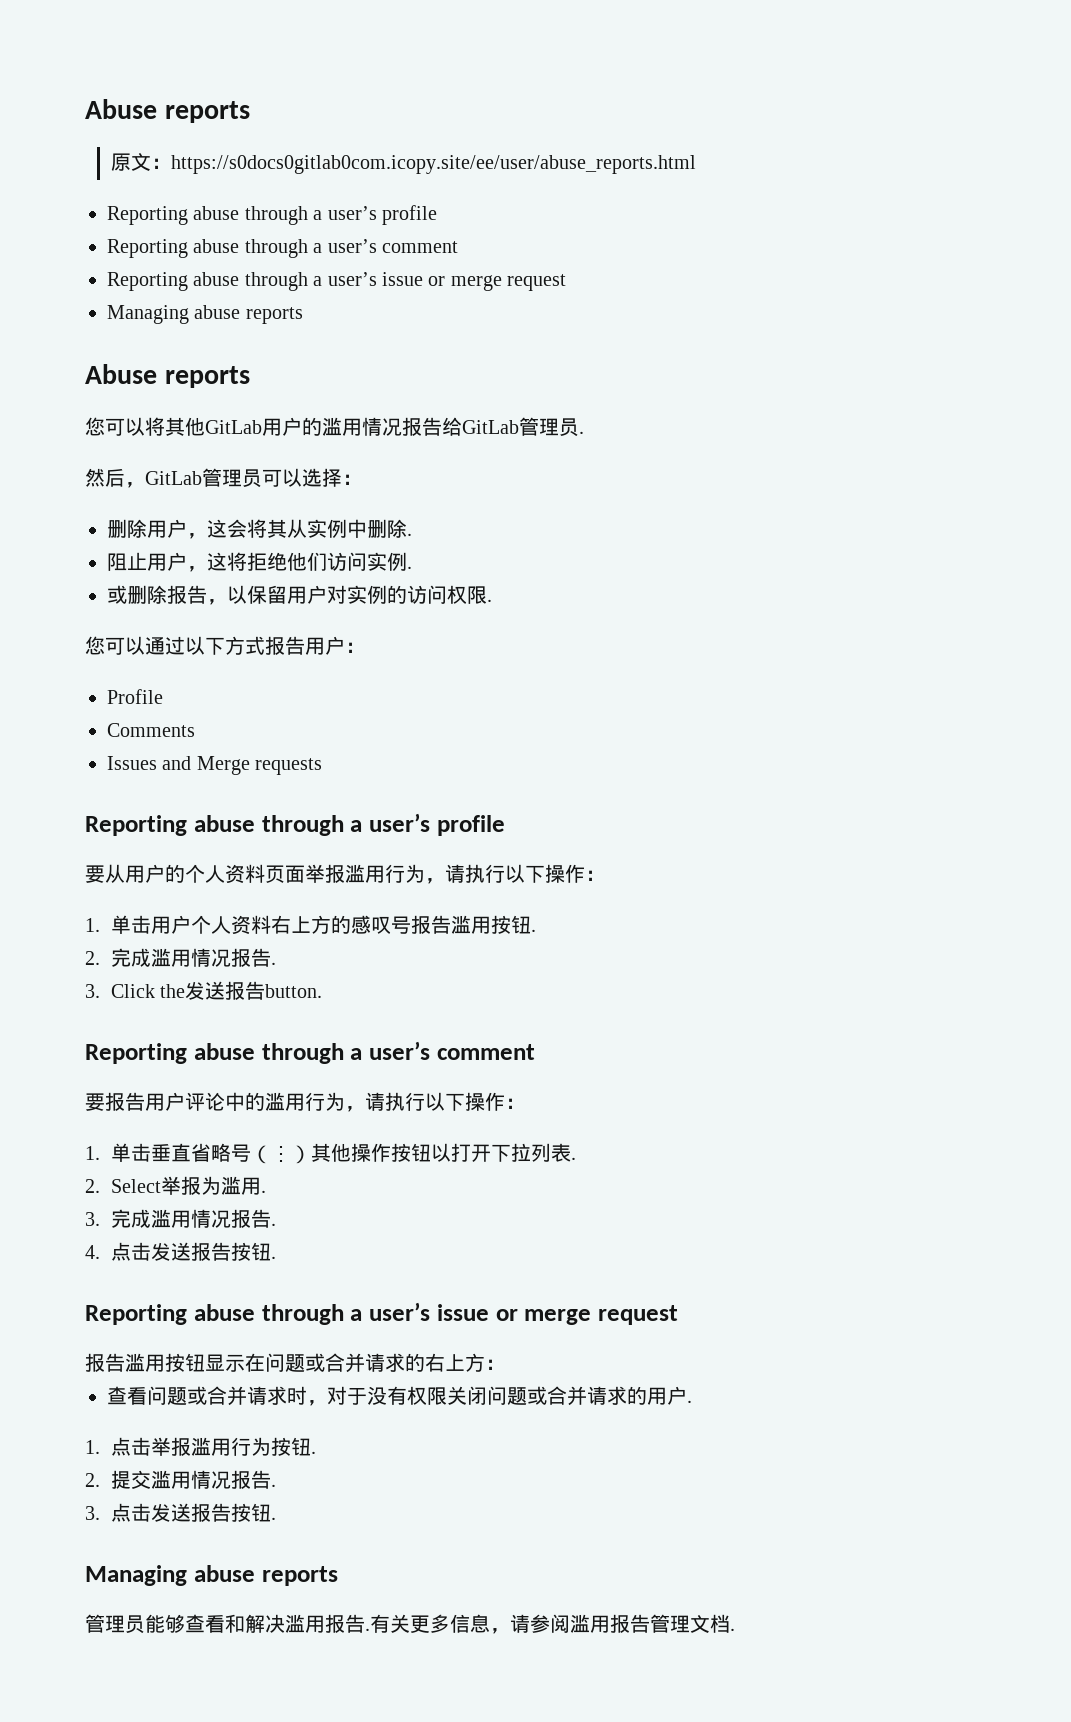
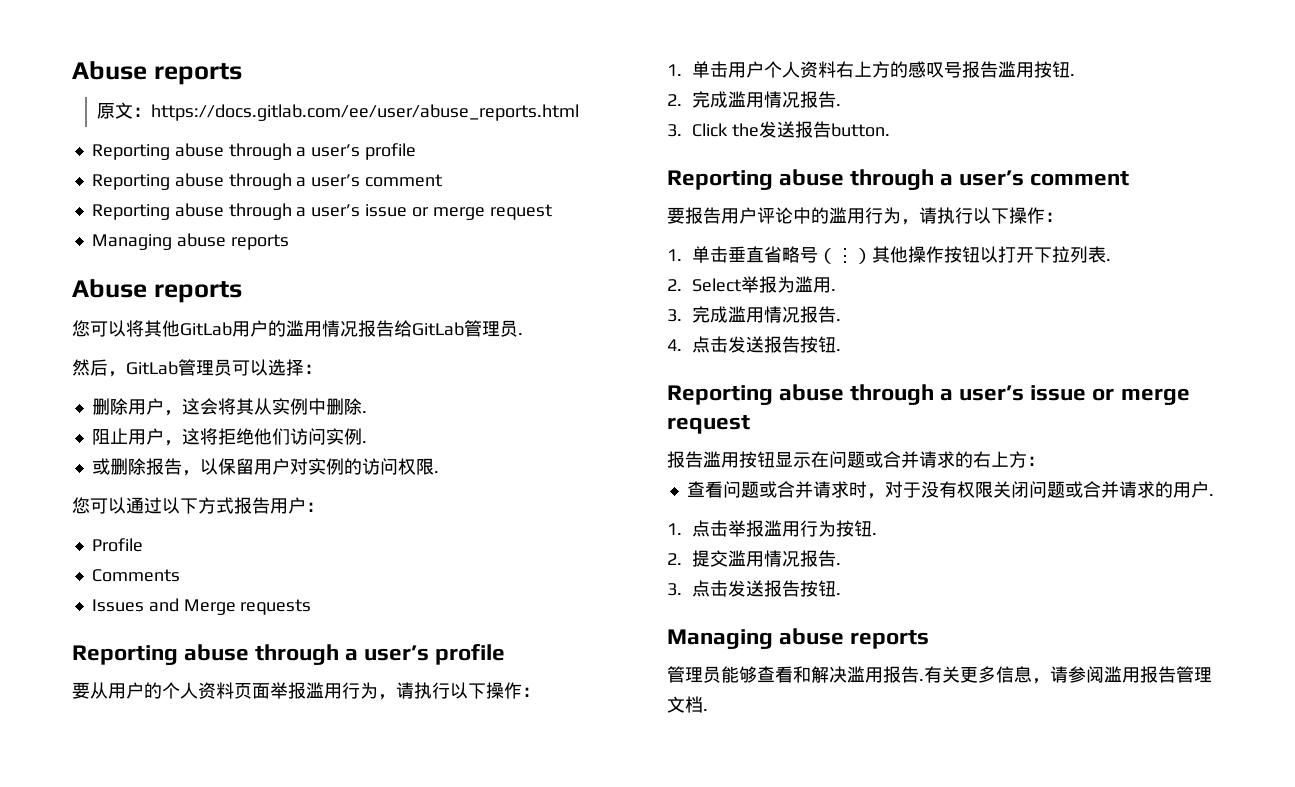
- 原文：https://s0docs0gitlab0com.icopy.site/ee/user/abuse_reports.html
+ 原文：https://docs.gitlab.com/ee/user/abuse_reports.html

